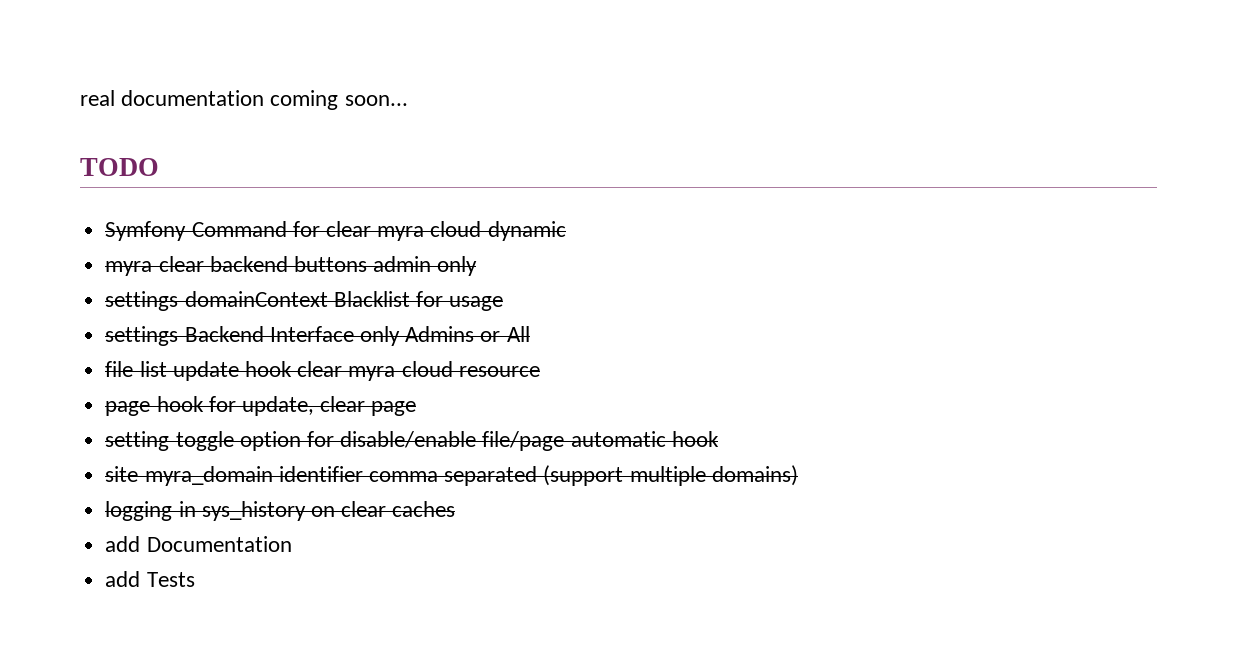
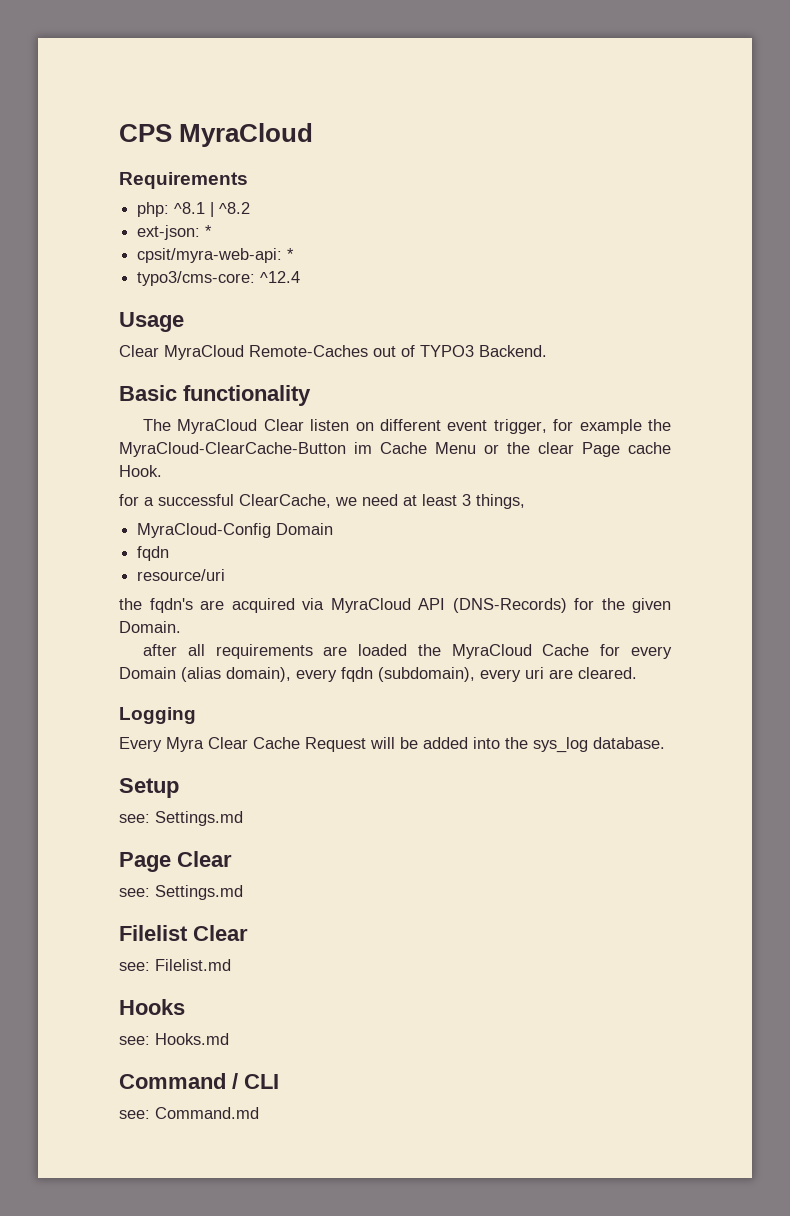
- real documentation coming soon...
- TODO
- Symfony Command for clear myra cloud dynamic
- myra clear backend buttons admin only
- settings domainContext Blacklist for usage
- settings Backend Interface only Admins or All
- file list update hook clear myra cloud resource
- page hook for update, clear page
- setting toggle option for disable/enable file/page automatic hook
- site myra_domain identifier comma separated (support multiple domains)
- logging in sys_history on clear caches
- add Documentation
- add Tests
+ CPS MyraCloud
+ Requirements
+ php: ^8.1 | ^8.2
+ ext-json: *
+ cpsit/myra-web-api: *
+ typo3/cms-core: ^12.4
+ Usage
+ Clear MyraCloud Remote-Caches out of TYPO3 Backend.
+ Basic functionality
+ The MyraCloud Clear listen on different event trigger, for example the MyraCloud-ClearCache-Button im Cache Menu or the clear Page cache Hook.
+ for a successful ClearCache, we need at least 3 things,
+ MyraCloud-Config Domain
+ fqdn
+ resource/uri
+ the fqdn's are acquired via MyraCloud API (DNS-Records) for the given Domain.
+ after all requirements are loaded the MyraCloud Cache for every Domain (alias domain), every fqdn (subdomain), every uri are cleared.
+ Logging
+ Every Myra Clear Cache Request will be added into the sys_log database.
+ Setup
+ see: Settings.md
+ Page Clear
+ see: Settings.md
+ Filelist Clear
+ see: Filelist.md
+ Hooks
+ see: Hooks.md
+ Command / CLI
+ see: Command.md

